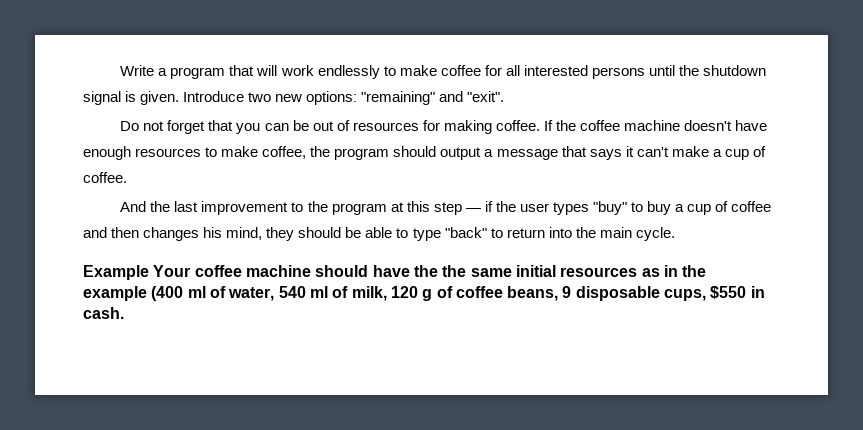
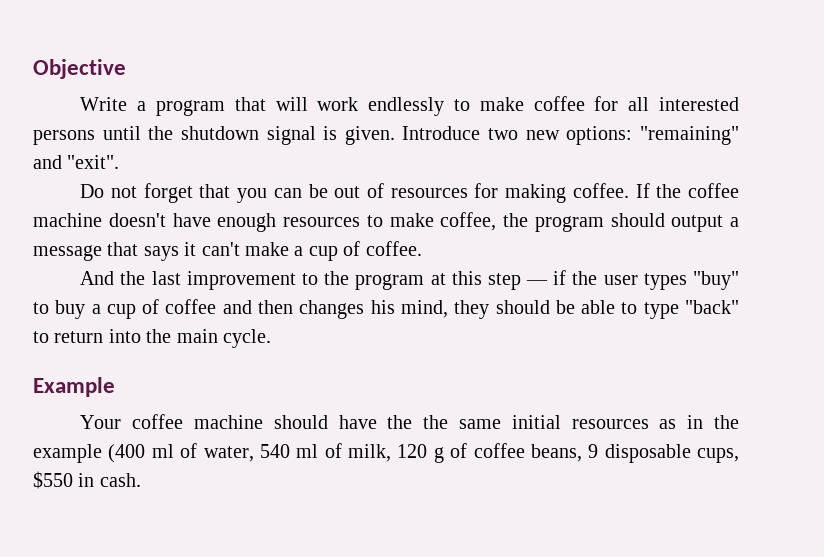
+ Objective
- Example Your coffee machine should have the the same initial resources as in the example (400 ml of water, 540 ml of milk, 120 g of coffee beans, 9 disposable cups, $550 in cash.
+ Example
+ Your coffee machine should have the the same initial resources as in the example (400 ml of water, 540 ml of milk, 120 g of coffee beans, 9 disposable cups, $550 in cash.

